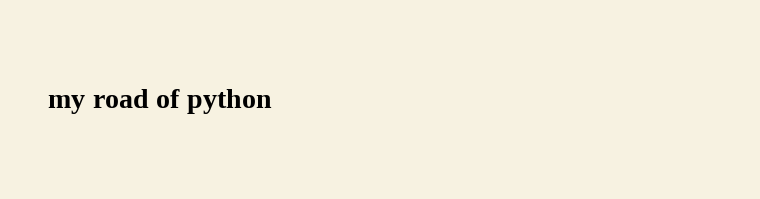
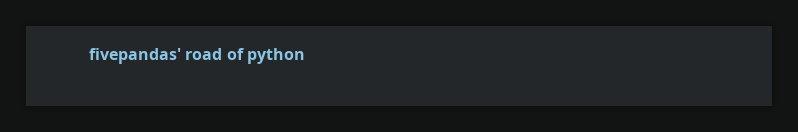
- my road of python
+ fivepandas' road of python

